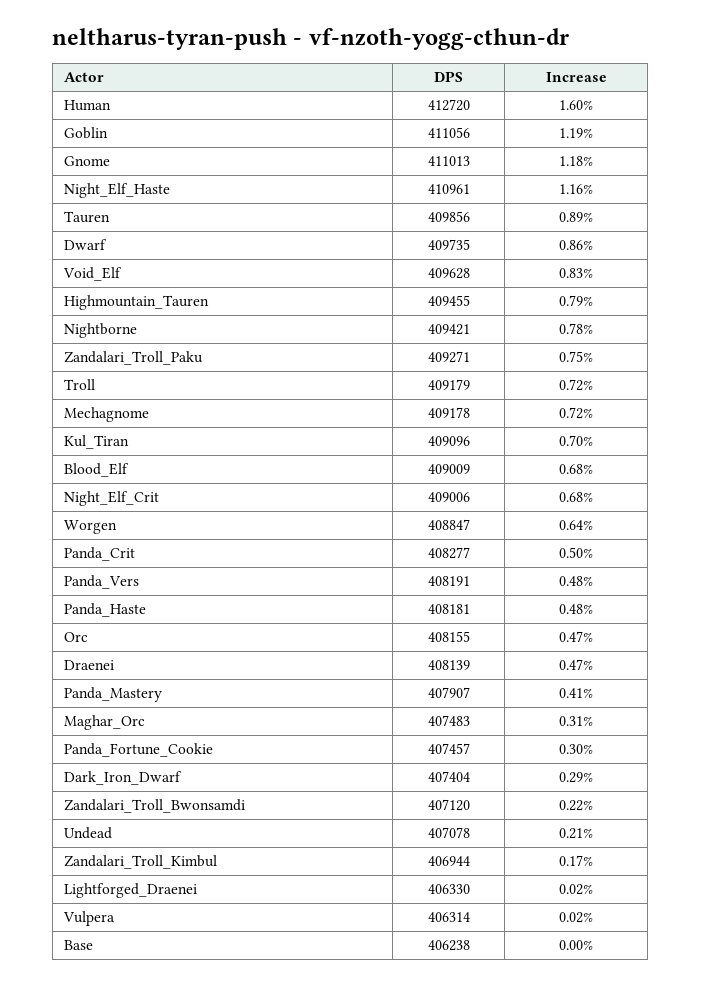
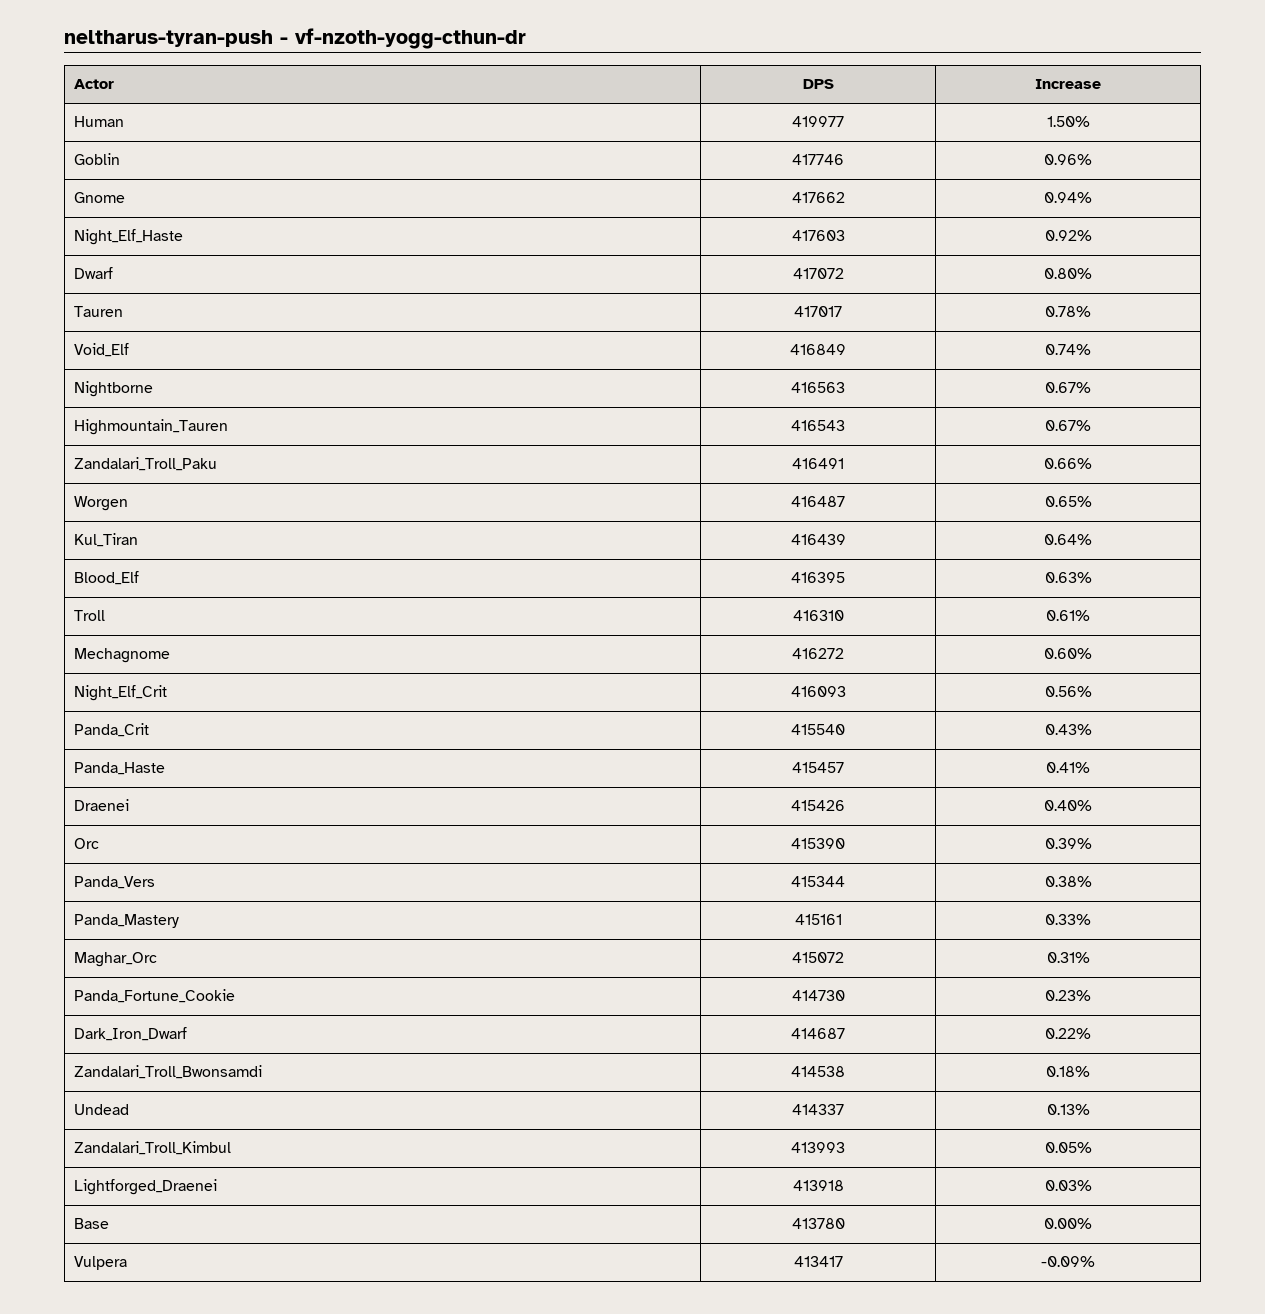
- Human | 412720 | 1.60%
+ Human | 419977 | 1.50%
- Goblin | 411056 | 1.19%
+ Goblin | 417746 | 0.96%
- Gnome | 411013 | 1.18%
+ Gnome | 417662 | 0.94%
- Night_Elf_Haste | 410961 | 1.16%
- Tauren | 409856 | 0.89%
- Dwarf | 409735 | 0.86%
- Void_Elf | 409628 | 0.83%
- Highmountain_Tauren | 409455 | 0.79%
- Nightborne | 409421 | 0.78%
- Zandalari_Troll_Paku | 409271 | 0.75%
+ Night_Elf_Haste | 417603 | 0.92%
+ Dwarf | 417072 | 0.80%
+ Tauren | 417017 | 0.78%
+ Void_Elf | 416849 | 0.74%
+ Nightborne | 416563 | 0.67%
+ Highmountain_Tauren | 416543 | 0.67%
+ Zandalari_Troll_Paku | 416491 | 0.66%
+ Worgen | 416487 | 0.65%
+ Kul_Tiran | 416439 | 0.64%
+ Blood_Elf | 416395 | 0.63%
- Troll | 409179 | 0.72%
+ Troll | 416310 | 0.61%
- Mechagnome | 409178 | 0.72%
- Kul_Tiran | 409096 | 0.70%
- Blood_Elf | 409009 | 0.68%
- Night_Elf_Crit | 409006 | 0.68%
- Worgen | 408847 | 0.64%
- Panda_Crit | 408277 | 0.50%
- Panda_Vers | 408191 | 0.48%
- Panda_Haste | 408181 | 0.48%
- Orc | 408155 | 0.47%
- Draenei | 408139 | 0.47%
+ Mechagnome | 416272 | 0.60%
+ Night_Elf_Crit | 416093 | 0.56%
+ Panda_Crit | 415540 | 0.43%
+ Panda_Haste | 415457 | 0.41%
+ Draenei | 415426 | 0.40%
+ Orc | 415390 | 0.39%
+ Panda_Vers | 415344 | 0.38%
- Panda_Mastery | 407907 | 0.41%
+ Panda_Mastery | 415161 | 0.33%
- Maghar_Orc | 407483 | 0.31%
+ Maghar_Orc | 415072 | 0.31%
- Panda_Fortune_Cookie | 407457 | 0.30%
+ Panda_Fortune_Cookie | 414730 | 0.23%
- Dark_Iron_Dwarf | 407404 | 0.29%
+ Dark_Iron_Dwarf | 414687 | 0.22%
- Zandalari_Troll_Bwonsamdi | 407120 | 0.22%
+ Zandalari_Troll_Bwonsamdi | 414538 | 0.18%
- Undead | 407078 | 0.21%
+ Undead | 414337 | 0.13%
- Zandalari_Troll_Kimbul | 406944 | 0.17%
+ Zandalari_Troll_Kimbul | 413993 | 0.05%
- Lightforged_Draenei | 406330 | 0.02%
- Vulpera | 406314 | 0.02%
- Base | 406238 | 0.00%
+ Lightforged_Draenei | 413918 | 0.03%
+ Base | 413780 | 0.00%
+ Vulpera | 413417 | -0.09%

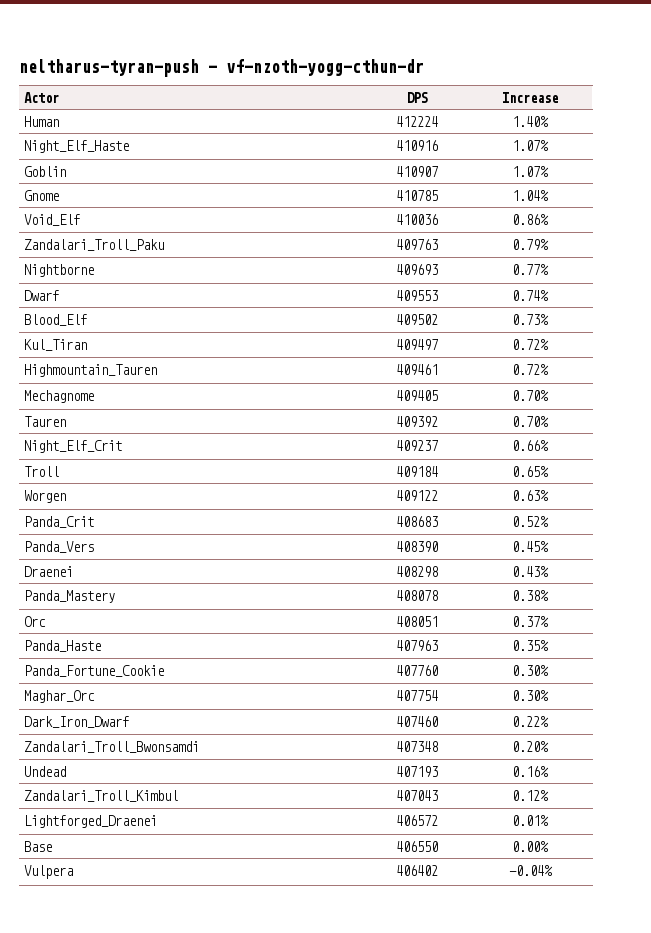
- Human | 419977 | 1.50%
+ Human | 412224 | 1.40%
+ Night_Elf_Haste | 410916 | 1.07%
- Goblin | 417746 | 0.96%
+ Goblin | 410907 | 1.07%
- Gnome | 417662 | 0.94%
- Night_Elf_Haste | 417603 | 0.92%
- Dwarf | 417072 | 0.80%
- Tauren | 417017 | 0.78%
- Void_Elf | 416849 | 0.74%
- Nightborne | 416563 | 0.67%
- Highmountain_Tauren | 416543 | 0.67%
- Zandalari_Troll_Paku | 416491 | 0.66%
+ Gnome | 410785 | 1.04%
+ Void_Elf | 410036 | 0.86%
+ Zandalari_Troll_Paku | 409763 | 0.79%
+ Nightborne | 409693 | 0.77%
+ Dwarf | 409553 | 0.74%
+ Blood_Elf | 409502 | 0.73%
+ Kul_Tiran | 409497 | 0.72%
+ Highmountain_Tauren | 409461 | 0.72%
+ Mechagnome | 409405 | 0.70%
+ Tauren | 409392 | 0.70%
+ Night_Elf_Crit | 409237 | 0.66%
- Worgen | 416487 | 0.65%
+ Troll | 409184 | 0.65%
- Kul_Tiran | 416439 | 0.64%
- Blood_Elf | 416395 | 0.63%
- Troll | 416310 | 0.61%
- Mechagnome | 416272 | 0.60%
- Night_Elf_Crit | 416093 | 0.56%
- Panda_Crit | 415540 | 0.43%
- Panda_Haste | 415457 | 0.41%
- Draenei | 415426 | 0.40%
- Orc | 415390 | 0.39%
- Panda_Vers | 415344 | 0.38%
- Panda_Mastery | 415161 | 0.33%
- Maghar_Orc | 415072 | 0.31%
- Panda_Fortune_Cookie | 414730 | 0.23%
+ Worgen | 409122 | 0.63%
+ Panda_Crit | 408683 | 0.52%
+ Panda_Vers | 408390 | 0.45%
+ Draenei | 408298 | 0.43%
+ Panda_Mastery | 408078 | 0.38%
+ Orc | 408051 | 0.37%
+ Panda_Haste | 407963 | 0.35%
+ Panda_Fortune_Cookie | 407760 | 0.30%
+ Maghar_Orc | 407754 | 0.30%
- Dark_Iron_Dwarf | 414687 | 0.22%
+ Dark_Iron_Dwarf | 407460 | 0.22%
- Zandalari_Troll_Bwonsamdi | 414538 | 0.18%
+ Zandalari_Troll_Bwonsamdi | 407348 | 0.20%
- Undead | 414337 | 0.13%
+ Undead | 407193 | 0.16%
- Zandalari_Troll_Kimbul | 413993 | 0.05%
+ Zandalari_Troll_Kimbul | 407043 | 0.12%
- Lightforged_Draenei | 413918 | 0.03%
+ Lightforged_Draenei | 406572 | 0.01%
- Base | 413780 | 0.00%
+ Base | 406550 | 0.00%
- Vulpera | 413417 | -0.09%
+ Vulpera | 406402 | -0.04%

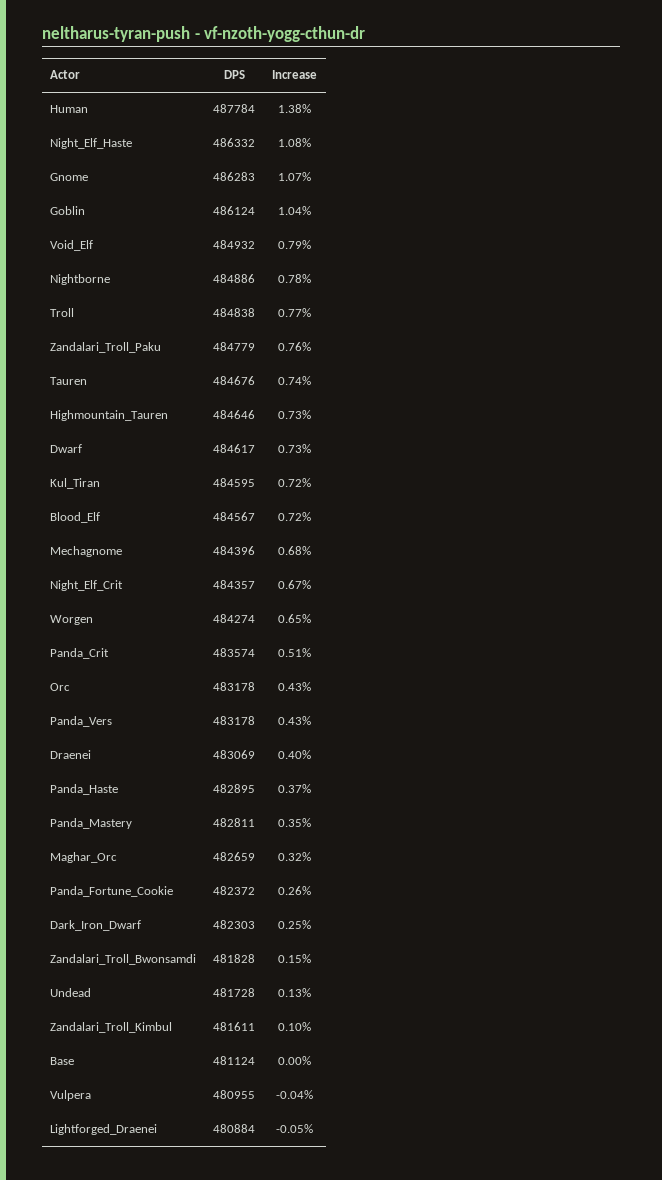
- Human | 412224 | 1.40%
+ Human | 487784 | 1.38%
- Night_Elf_Haste | 410916 | 1.07%
- Goblin | 410907 | 1.07%
- Gnome | 410785 | 1.04%
- Void_Elf | 410036 | 0.86%
- Zandalari_Troll_Paku | 409763 | 0.79%
- Nightborne | 409693 | 0.77%
- Dwarf | 409553 | 0.74%
- Blood_Elf | 409502 | 0.73%
+ Night_Elf_Haste | 486332 | 1.08%
+ Gnome | 486283 | 1.07%
+ Goblin | 486124 | 1.04%
+ Void_Elf | 484932 | 0.79%
+ Nightborne | 484886 | 0.78%
+ Troll | 484838 | 0.77%
+ Zandalari_Troll_Paku | 484779 | 0.76%
+ Tauren | 484676 | 0.74%
+ Highmountain_Tauren | 484646 | 0.73%
+ Dwarf | 484617 | 0.73%
- Kul_Tiran | 409497 | 0.72%
- Highmountain_Tauren | 409461 | 0.72%
+ Kul_Tiran | 484595 | 0.72%
+ Blood_Elf | 484567 | 0.72%
- Mechagnome | 409405 | 0.70%
- Tauren | 409392 | 0.70%
- Night_Elf_Crit | 409237 | 0.66%
- Troll | 409184 | 0.65%
- Worgen | 409122 | 0.63%
- Panda_Crit | 408683 | 0.52%
+ Mechagnome | 484396 | 0.68%
+ Night_Elf_Crit | 484357 | 0.67%
+ Worgen | 484274 | 0.65%
+ Panda_Crit | 483574 | 0.51%
+ Orc | 483178 | 0.43%
- Panda_Vers | 408390 | 0.45%
+ Panda_Vers | 483178 | 0.43%
- Draenei | 408298 | 0.43%
- Panda_Mastery | 408078 | 0.38%
- Orc | 408051 | 0.37%
- Panda_Haste | 407963 | 0.35%
- Panda_Fortune_Cookie | 407760 | 0.30%
- Maghar_Orc | 407754 | 0.30%
+ Draenei | 483069 | 0.40%
+ Panda_Haste | 482895 | 0.37%
+ Panda_Mastery | 482811 | 0.35%
+ Maghar_Orc | 482659 | 0.32%
+ Panda_Fortune_Cookie | 482372 | 0.26%
- Dark_Iron_Dwarf | 407460 | 0.22%
+ Dark_Iron_Dwarf | 482303 | 0.25%
- Zandalari_Troll_Bwonsamdi | 407348 | 0.20%
+ Zandalari_Troll_Bwonsamdi | 481828 | 0.15%
- Undead | 407193 | 0.16%
+ Undead | 481728 | 0.13%
- Zandalari_Troll_Kimbul | 407043 | 0.12%
- Lightforged_Draenei | 406572 | 0.01%
+ Zandalari_Troll_Kimbul | 481611 | 0.10%
- Base | 406550 | 0.00%
+ Base | 481124 | 0.00%
- Vulpera | 406402 | -0.04%
+ Vulpera | 480955 | -0.04%
+ Lightforged_Draenei | 480884 | -0.05%

